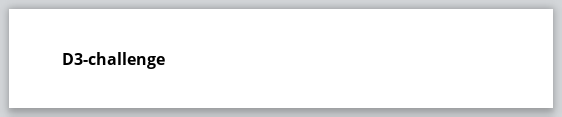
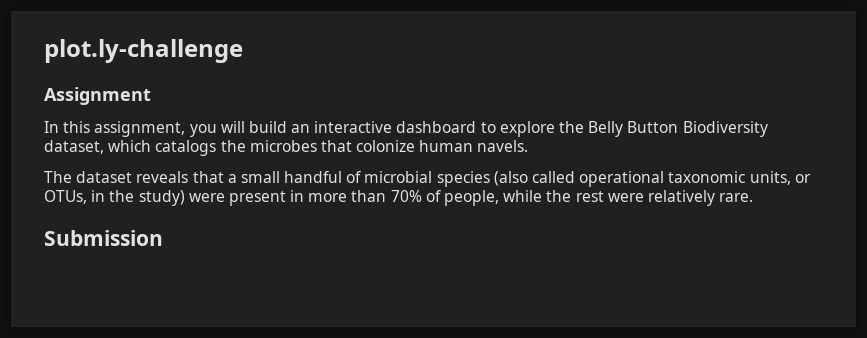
- D3-challenge
+ plot.ly-challenge
+ Assignment
+ In this assignment, you will build an interactive dashboard to explore the Belly Button Biodiversity dataset, which catalogs the microbes that colonize human navels.
+ The dataset reveals that a small handful of microbial species (also called operational taxonomic units, or OTUs, in the study) were present in more than 70% of people, while the rest were relatively rare.
+ Submission

